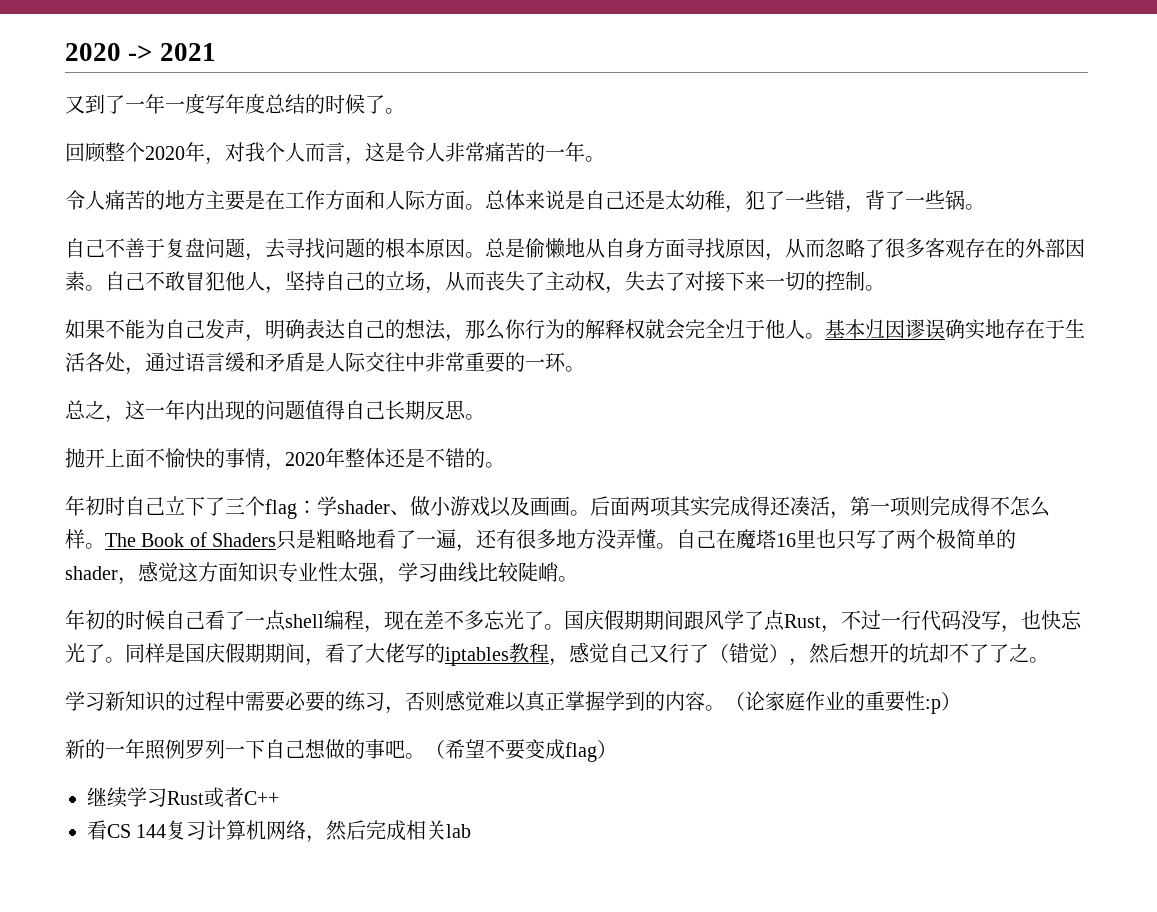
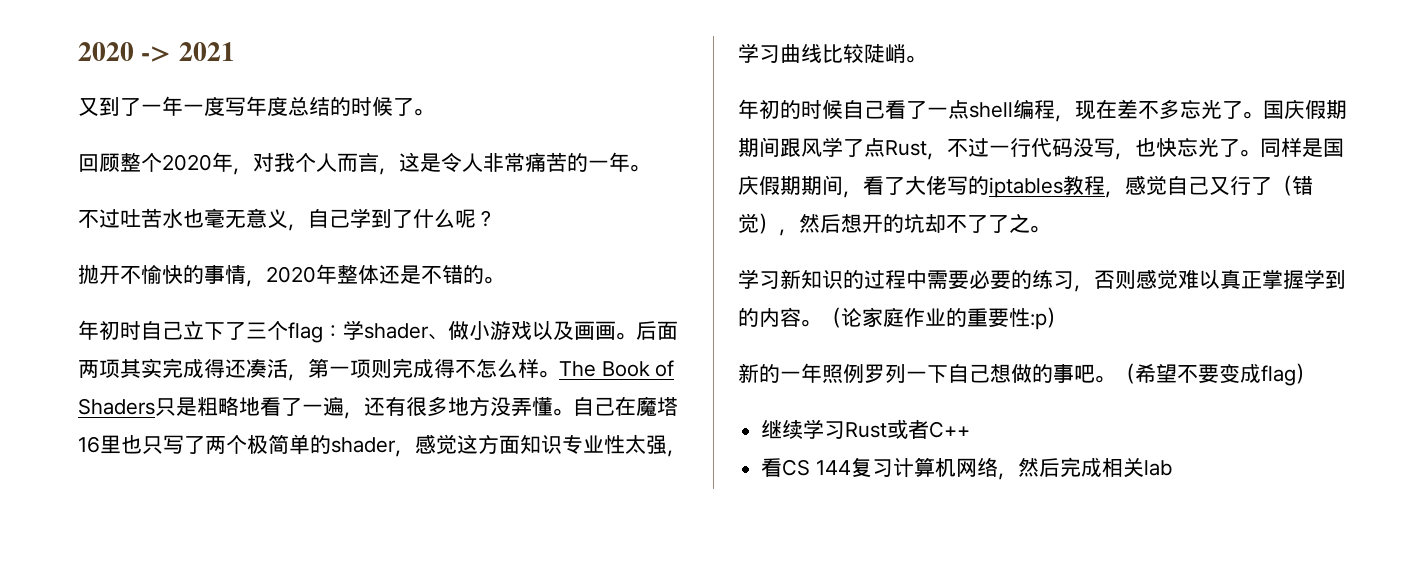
- 令人痛苦的地方主要是在工作方面和人际方面。总体来说是自己还是太幼稚，犯了一些错，背了一些锅。
- 自己不善于复盘问题，去寻找问题的根本原因。总是偷懒地从自身方面寻找原因，从而忽略了很多客观存在的外部因素。自己不敢冒犯他人，坚持自己的立场，从而丧失了主动权，失去了对接下来一切的控制。
- 如果不能为自己发声，明确表达自己的想法，那么你行为的解释权就会完全归于他人。基本归因谬误确实地存在于生活各处，通过语言缓和矛盾是人际交往中非常重要的一环。
- 总之，这一年内出现的问题值得自己长期反思。
+ 不过吐苦水也毫无意义，自己学到了什么呢？
- 抛开上面不愉快的事情，2020年整体还是不错的。
+ 抛开不愉快的事情，2020年整体还是不错的。

